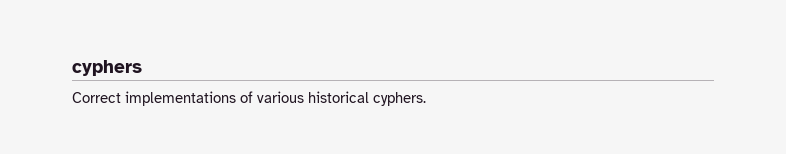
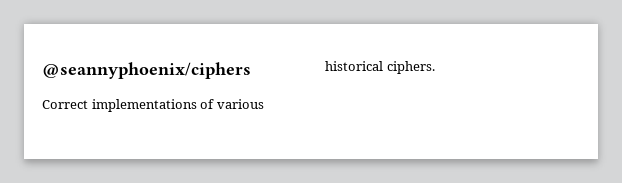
- cyphers
+ @seannyphoenix/ciphers
- Correct implementations of various historical cyphers.
+ Correct implementations of various historical ciphers.

